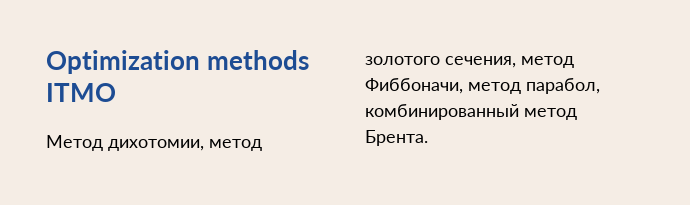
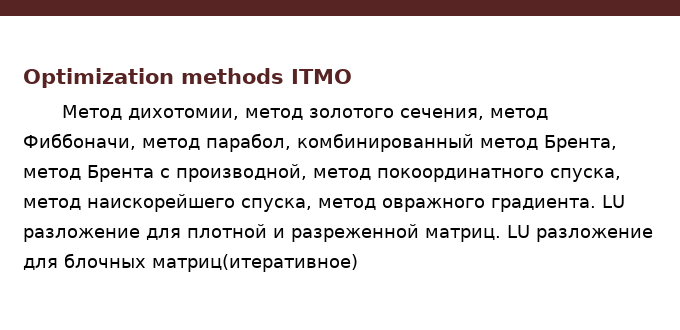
- Метод дихотомии, метод золотого сечения, метод Фиббоначи, метод парабол, комбинированный метод Брента.
+ Метод дихотомии, метод золотого сечения, метод Фиббоначи, метод парабол, комбинированный метод Брента, метод Брента с производной, метод покоординатного спуска, метод наискорейшего спуска, метод овражного градиента. LU разложение для плотной и разреженной матриц. LU разложение для блочных матриц(итеративное)

